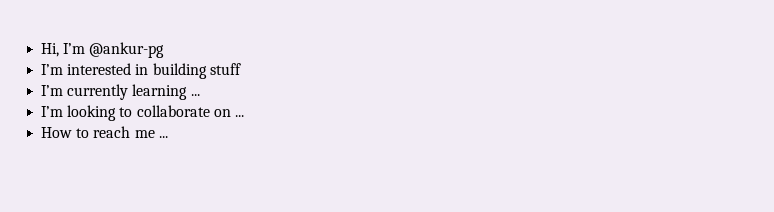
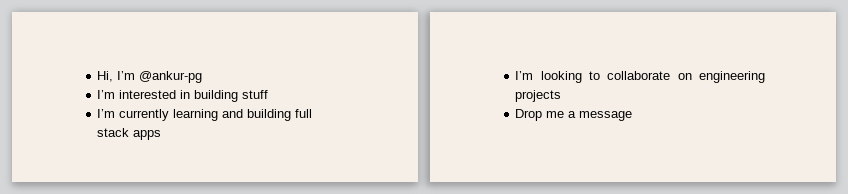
- I’m currently learning ...
+ I’m currently learning and building full stack apps
- I’m looking to collaborate on ...
- How to reach me ...
+ I’m looking to collaborate on engineering projects
+ Drop me a message

